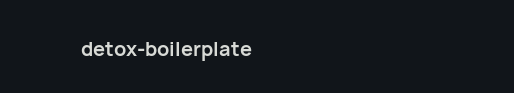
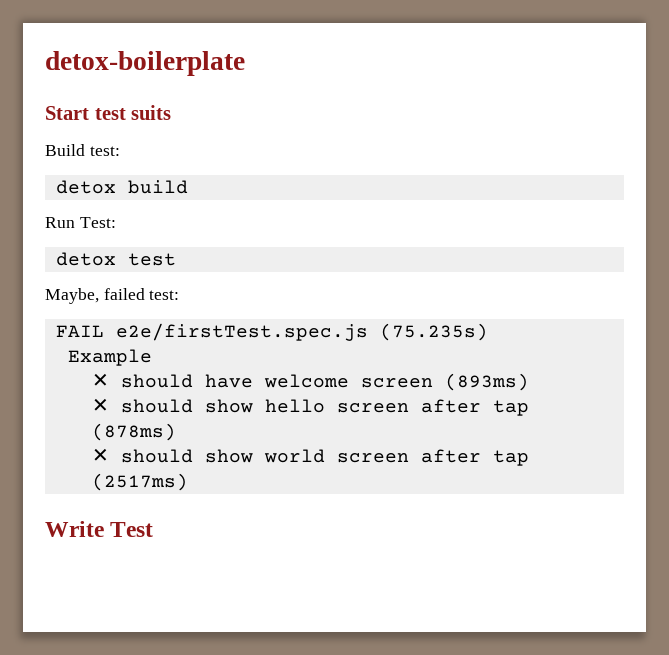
+ Start test suits
+ Build test:
+ detox build
+ Run Test:
+ detox test
+ Maybe, failed test:
+ FAIL e2e/firstTest.spec.js (75.235s)
+ Example
+ ✕ should have welcome screen (893ms)
+ ✕ should show hello screen after tap (878ms)
+ ✕ should show world screen after tap (2517ms)
+ Write Test

